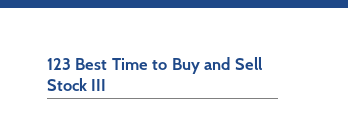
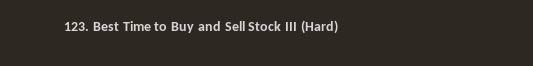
- 123 Best Time to Buy and Sell Stock III
+ 123. Best Time to Buy and Sell Stock III (Hard)

